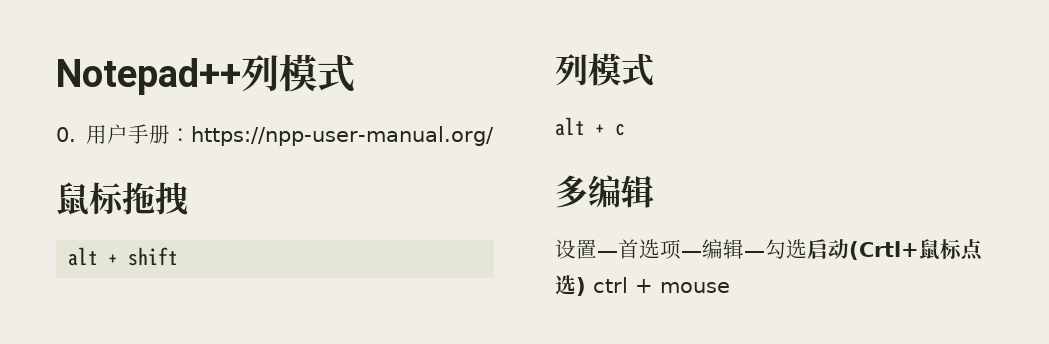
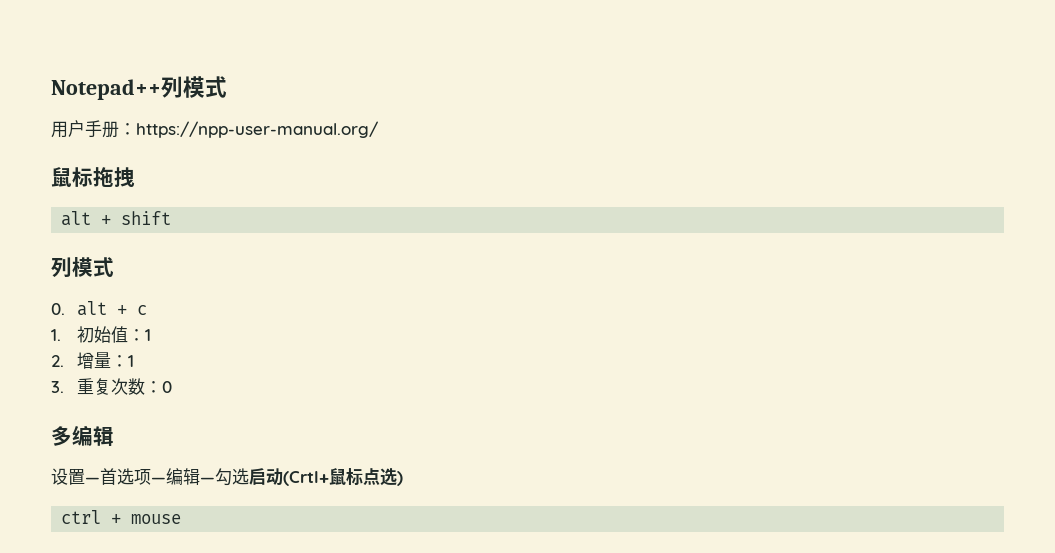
- 0.用户手册：https://npp-user-manual.org/
+ 用户手册：https://npp-user-manual.org/
- alt + c
+ 0. alt + c
+ 1.初始值：1
+ 2.增量：1
+ 3.重复次数：0
- 设置—首选项—编辑—勾选启动(Crtl+鼠标点选) ctrl + mouse
+ 设置—首选项—编辑—勾选启动(Crtl+鼠标点选)
+ ctrl + mouse

